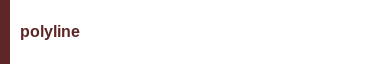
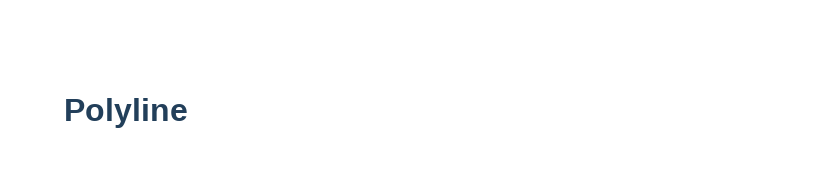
- polyline
+ Polyline

